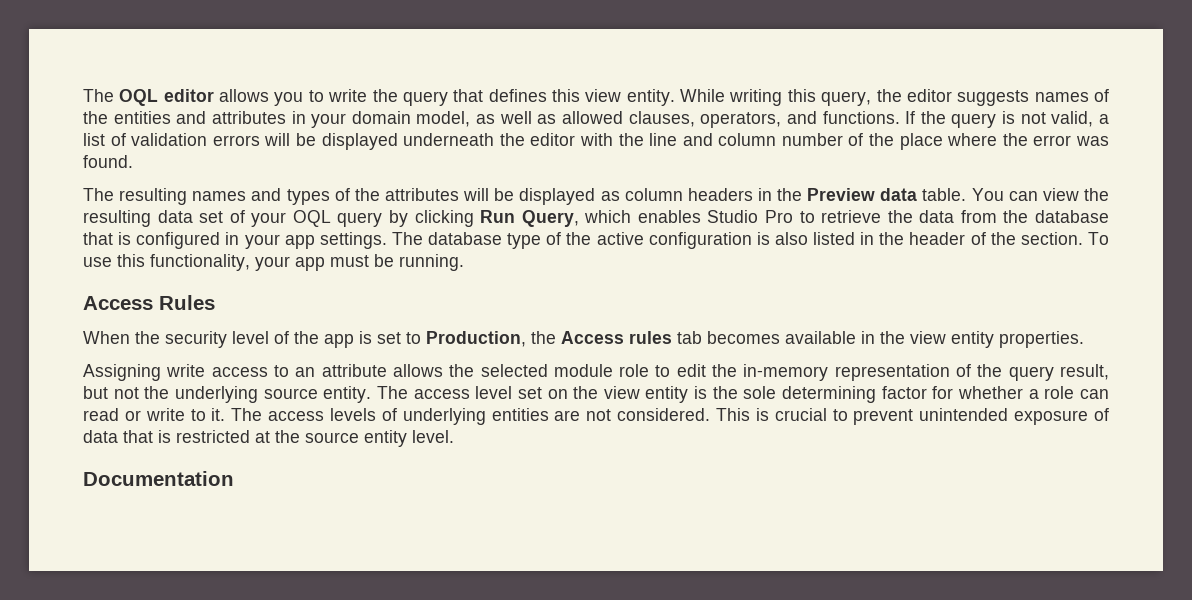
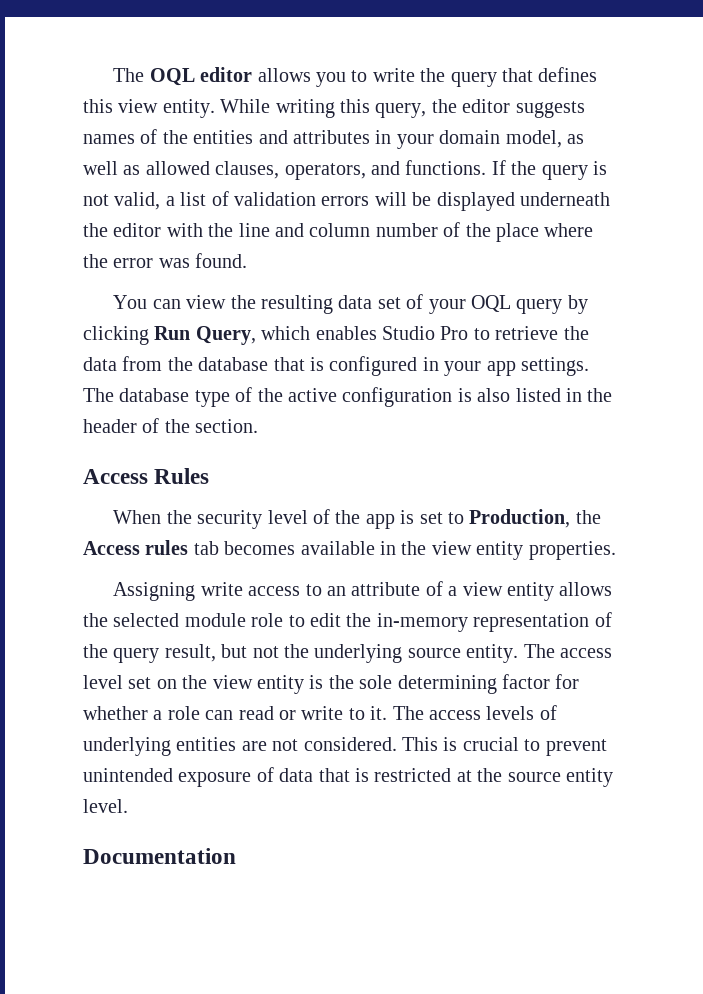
- The resulting names and types of the attributes will be displayed as column headers in the Preview data table.
- To use this functionality, your app must be running.
- Assigning write access to an attribute allows the selected module role to edit the in-memory representation of the query result, but not the underlying source entity.
+ Assigning write access to an attribute of a view entity allows the selected module role to edit the in-memory representation of the query result, but not the underlying source entity.

